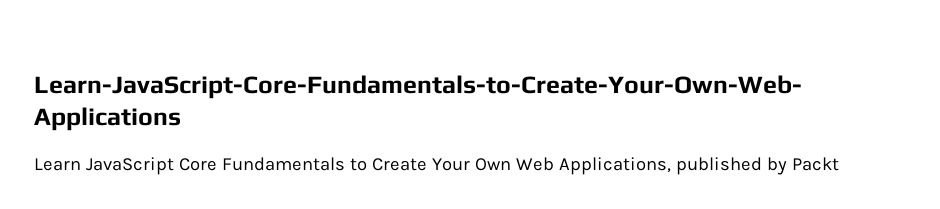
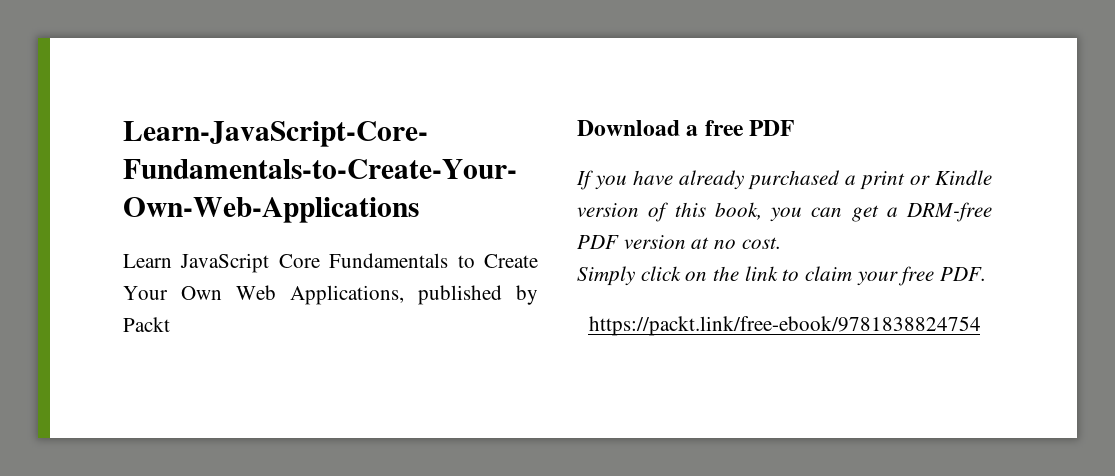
+ Download a free PDF
+ If you have already purchased a print or Kindle version of this book, you can get a DRM-free PDF version at no cost.
+ Simply click on the link to claim your free PDF.
+ https://packt.link/free-ebook/9781838824754

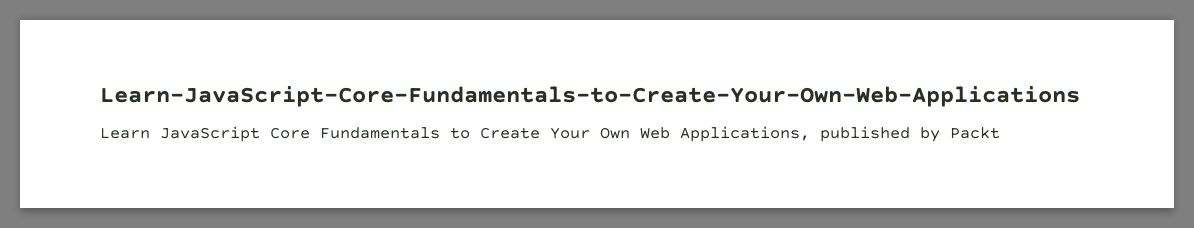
- Download a free PDF
- If you have already purchased a print or Kindle version of this book, you can get a DRM-free PDF version at no cost.
- Simply click on the link to claim your free PDF.
- https://packt.link/free-ebook/9781838824754

